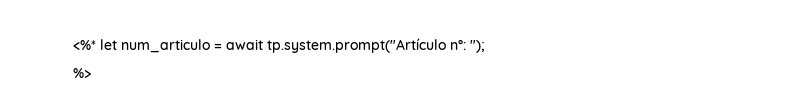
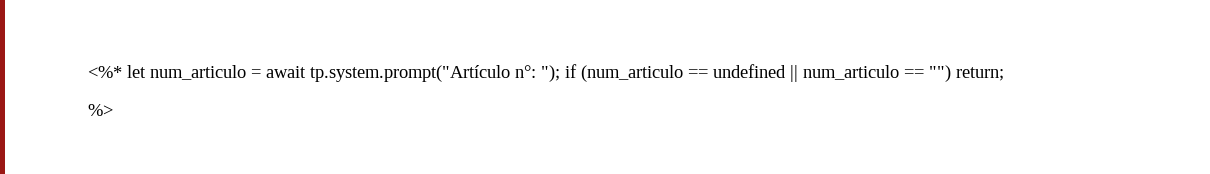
- <%* let num_articulo = await tp.system.prompt("Artículo n°: ");
+ <%* let num_articulo = await tp.system.prompt("Artículo n°: "); if (num_articulo == undefined || num_articulo == "") return;

